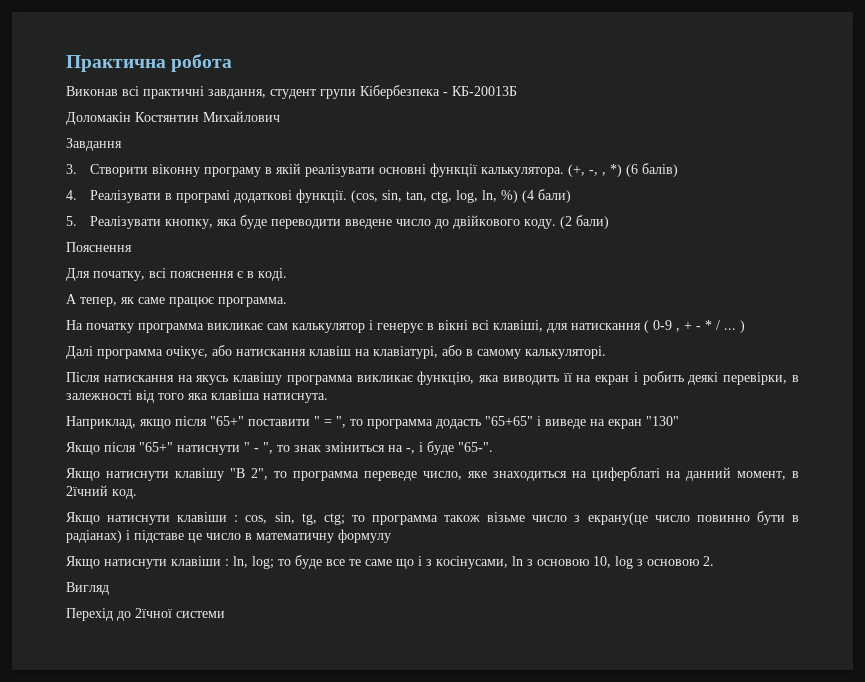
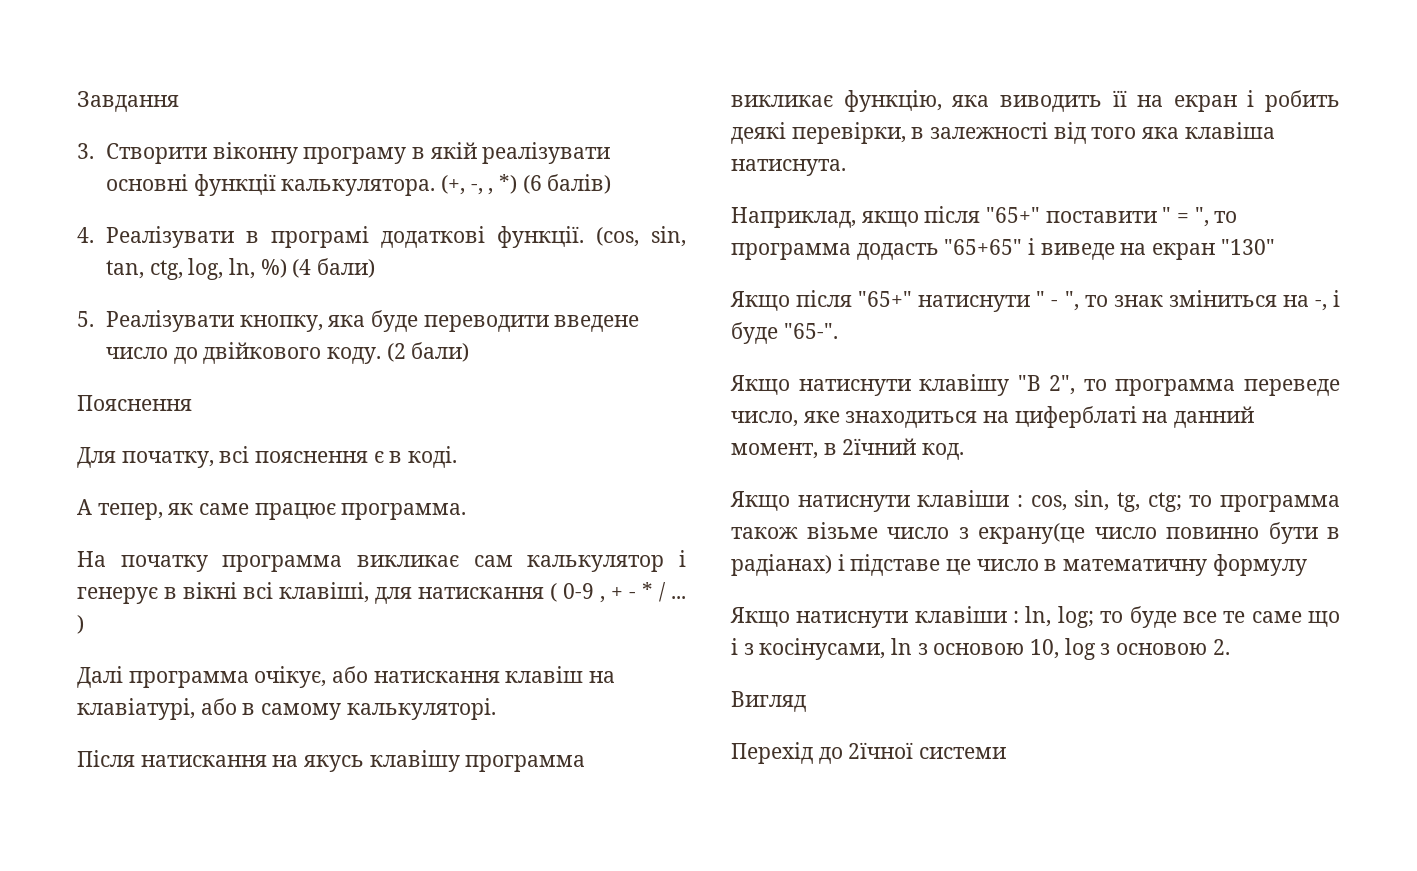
- Практична робота
- Виконав всі практичні завдання, студент групи Кібербезпека - КБ-20013Б
- Доломакін Костянтин Михайлович

